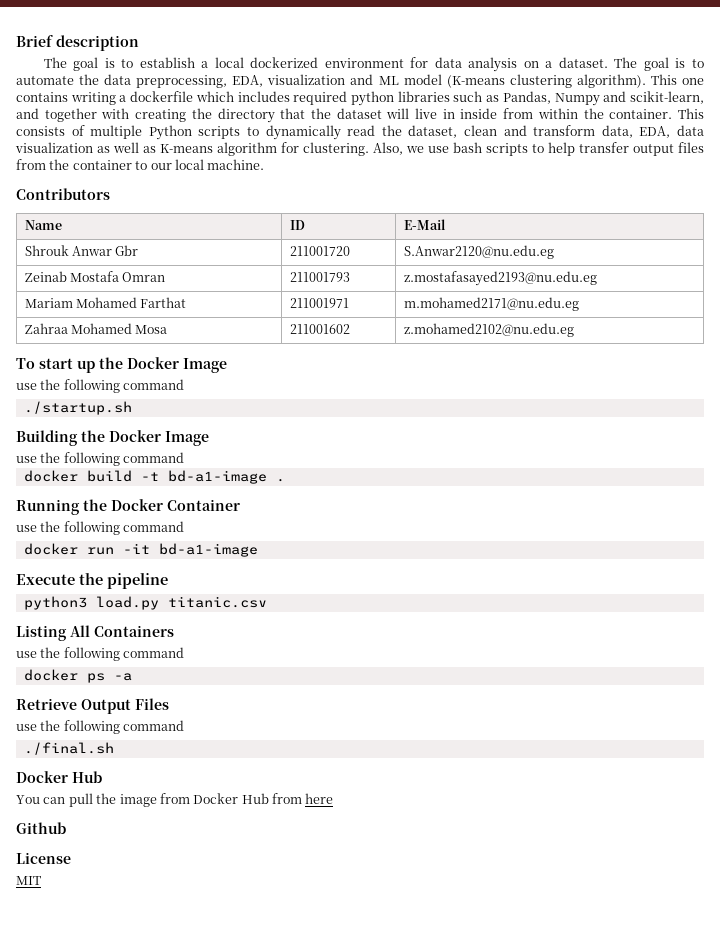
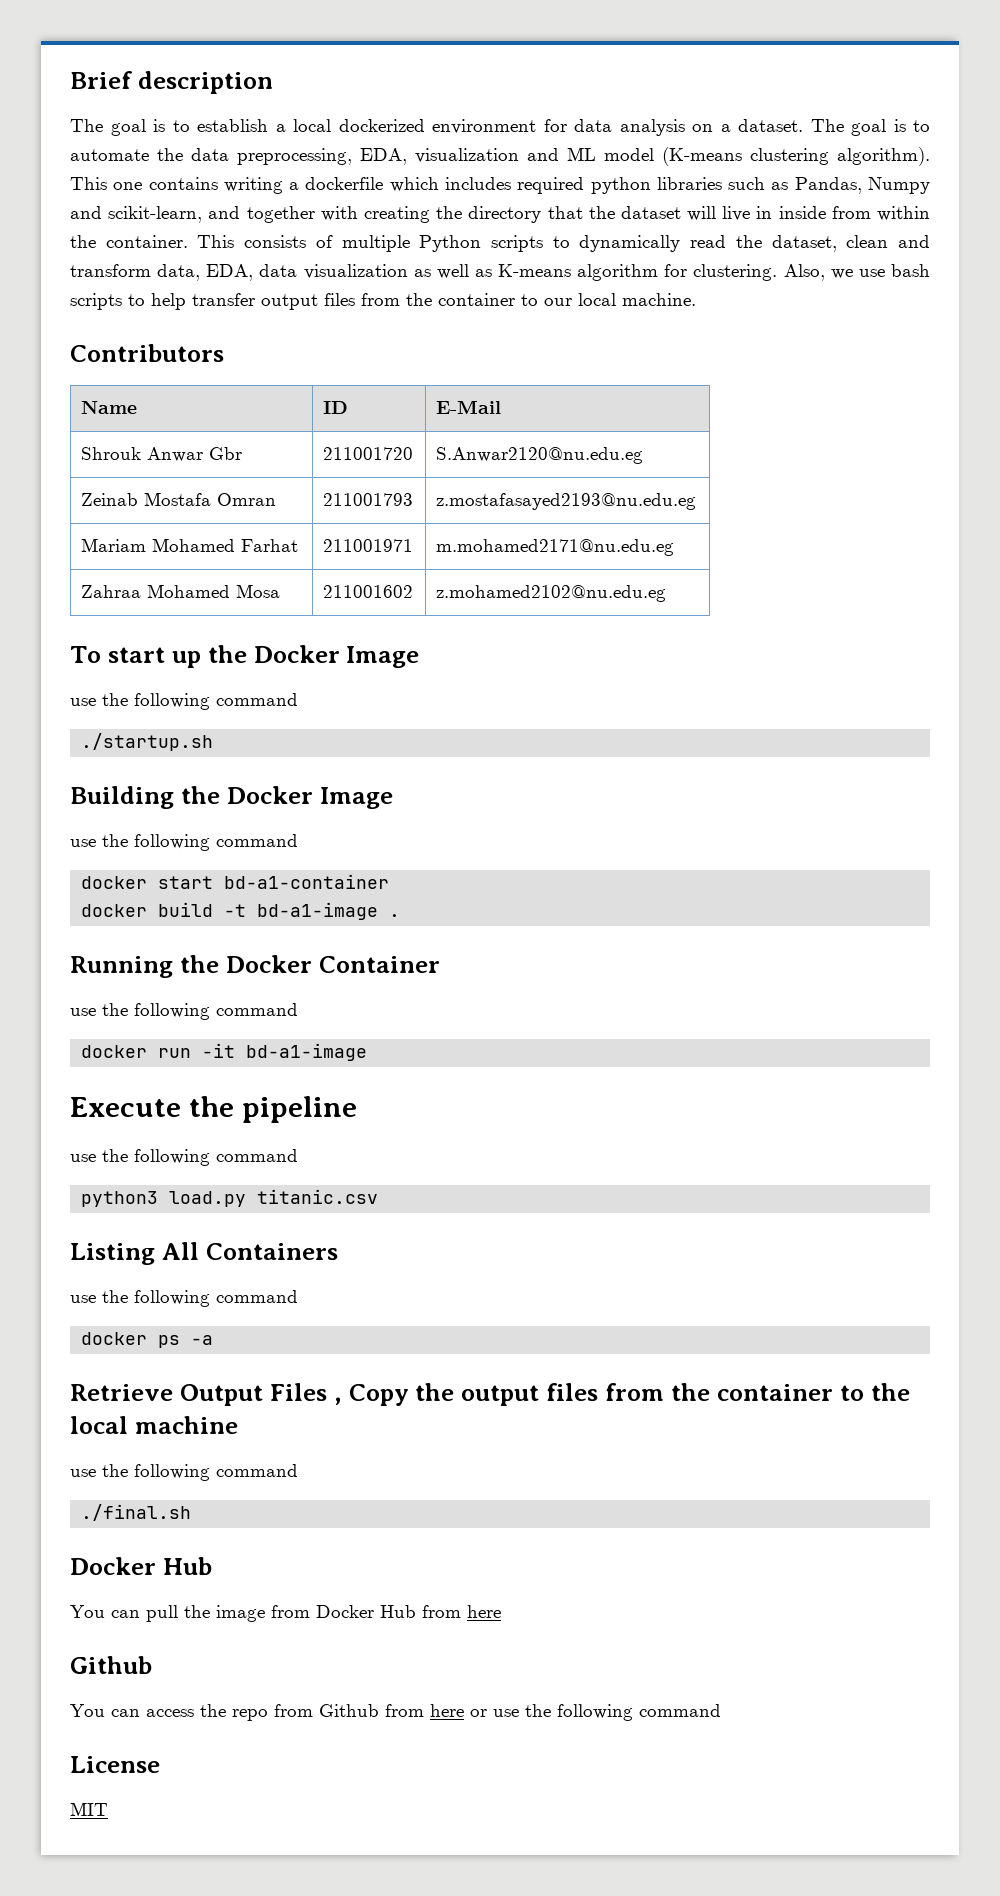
- Mariam Mohamed Farthat | 211001971 | m.mohamed2171@nu.edu.eg
+ Mariam Mohamed Farhat | 211001971 | m.mohamed2171@nu.edu.eg
+ docker start bd-a1-container
  Execute the pipeline
+ use the following command
- Retrieve Output Files
+ Retrieve Output Files , Copy the output files from the container to the local machine
+ You can access the repo from Github from here or use the following command

